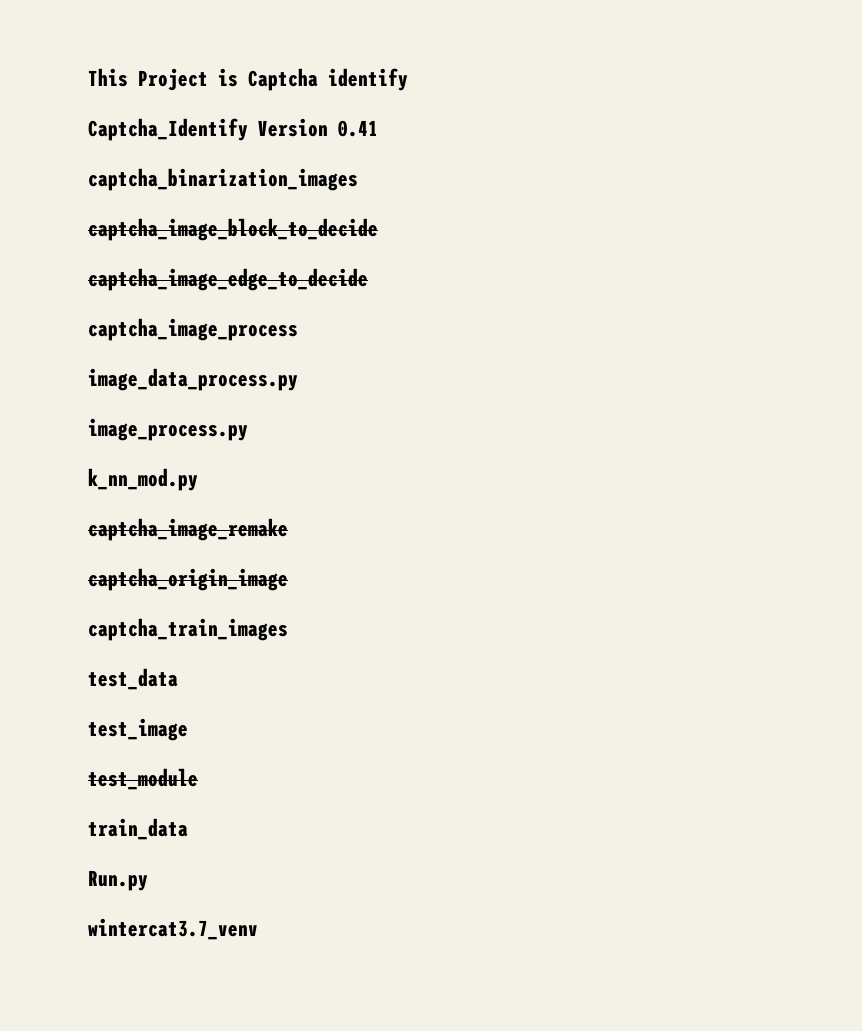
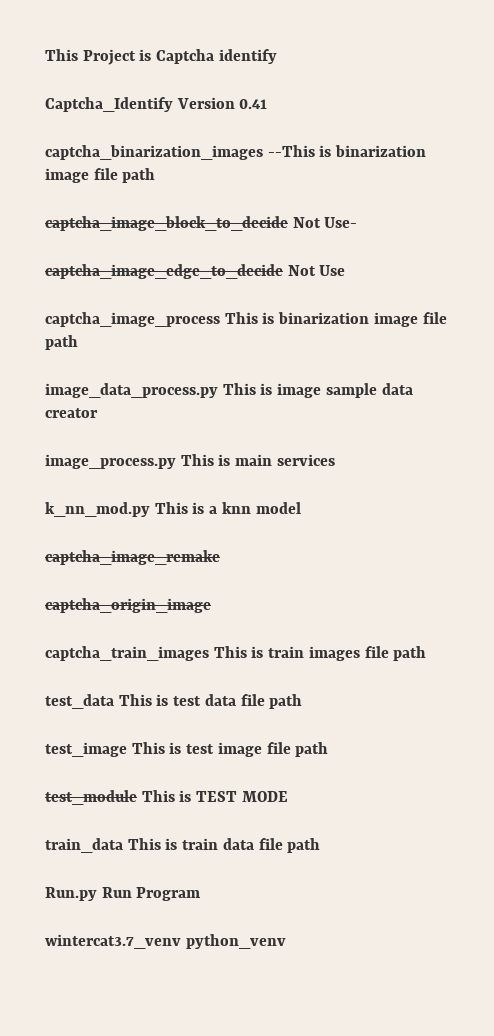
- captcha_binarization_images
+ captcha_binarization_images --This is binarization image file path
- captcha_image_block_to_decide
+ captcha_image_block_to_decide Not Use-
- captcha_image_edge_to_decide
+ captcha_image_edge_to_decide Not Use
- captcha_image_process
- image_data_process.py
- image_process.py
- k_nn_mod.py
+ captcha_image_process This is binarization image file path
+ image_data_process.py This is image sample data creator
+ image_process.py This is main services
+ k_nn_mod.py This is a knn model
  captcha_image_remake
  captcha_origin_image
- captcha_train_images
- test_data
- test_image
- test_module
- train_data
+ captcha_train_images This is train images file path
+ test_data This is test data file path
+ test_image This is test image file path
+ test_module This is TEST MODE
+ train_data This is train data file path
- Run.py
+ Run.py Run Program
- wintercat3.7_venv
+ wintercat3.7_venv python_venv

